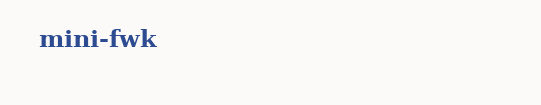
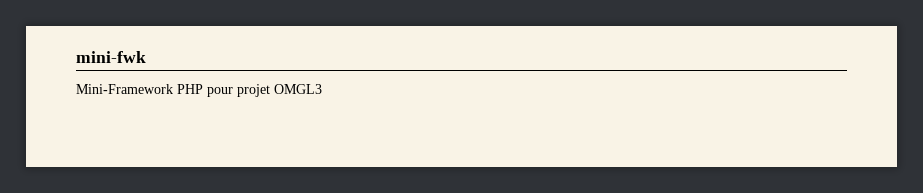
+ Mini-Framework PHP pour projet OMGL3

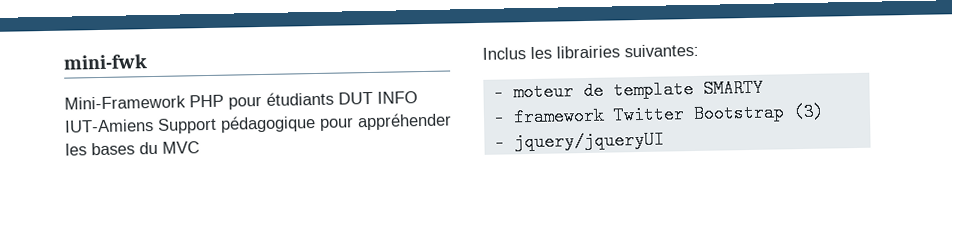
- Mini-Framework PHP pour projet OMGL3
+ Mini-Framework PHP pour étudiants DUT INFO IUT-Amiens Support pédagogique pour appréhender les bases du MVC
+ Inclus les librairies suivantes:
+ - moteur de template SMARTY
+ - framework Twitter Bootstrap (3)
+ - jquery/jqueryUI

